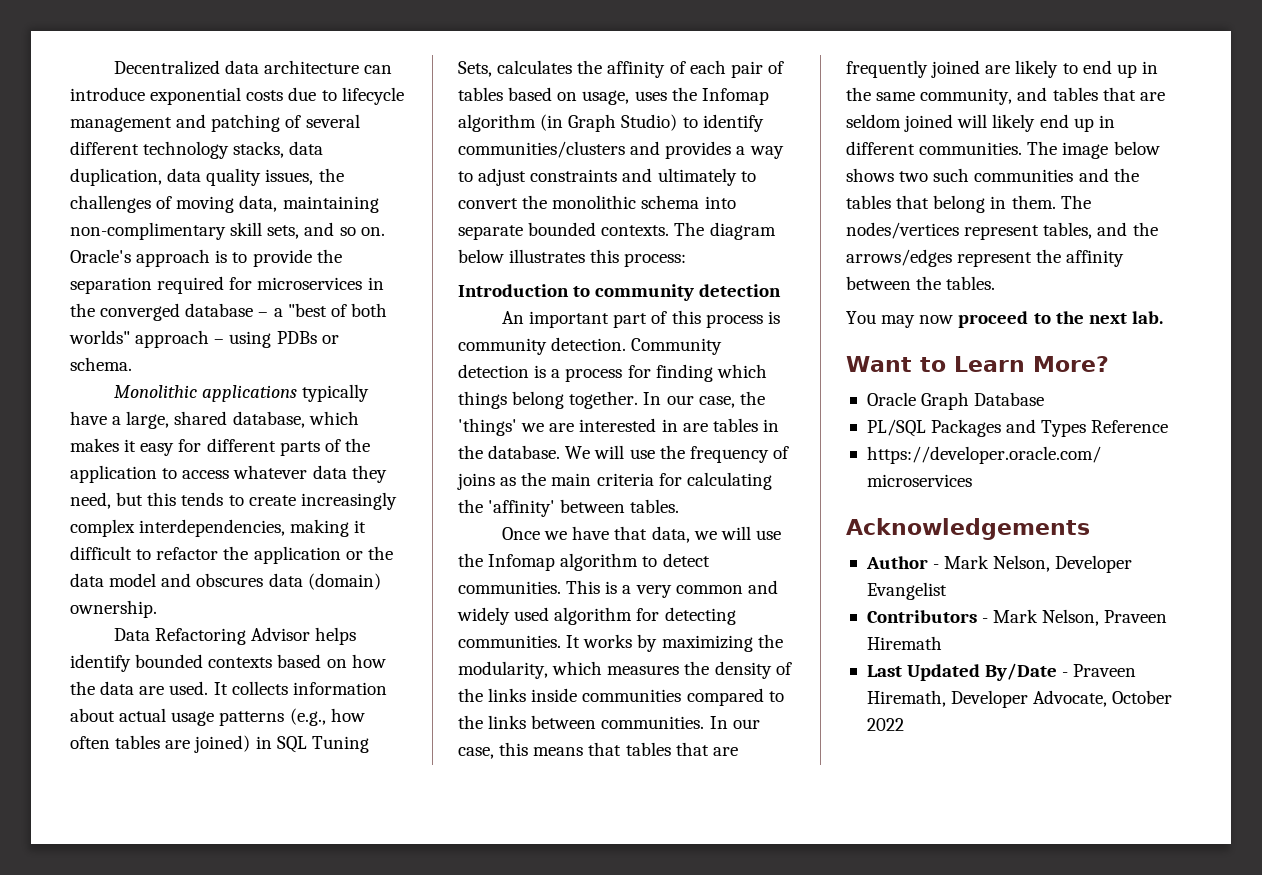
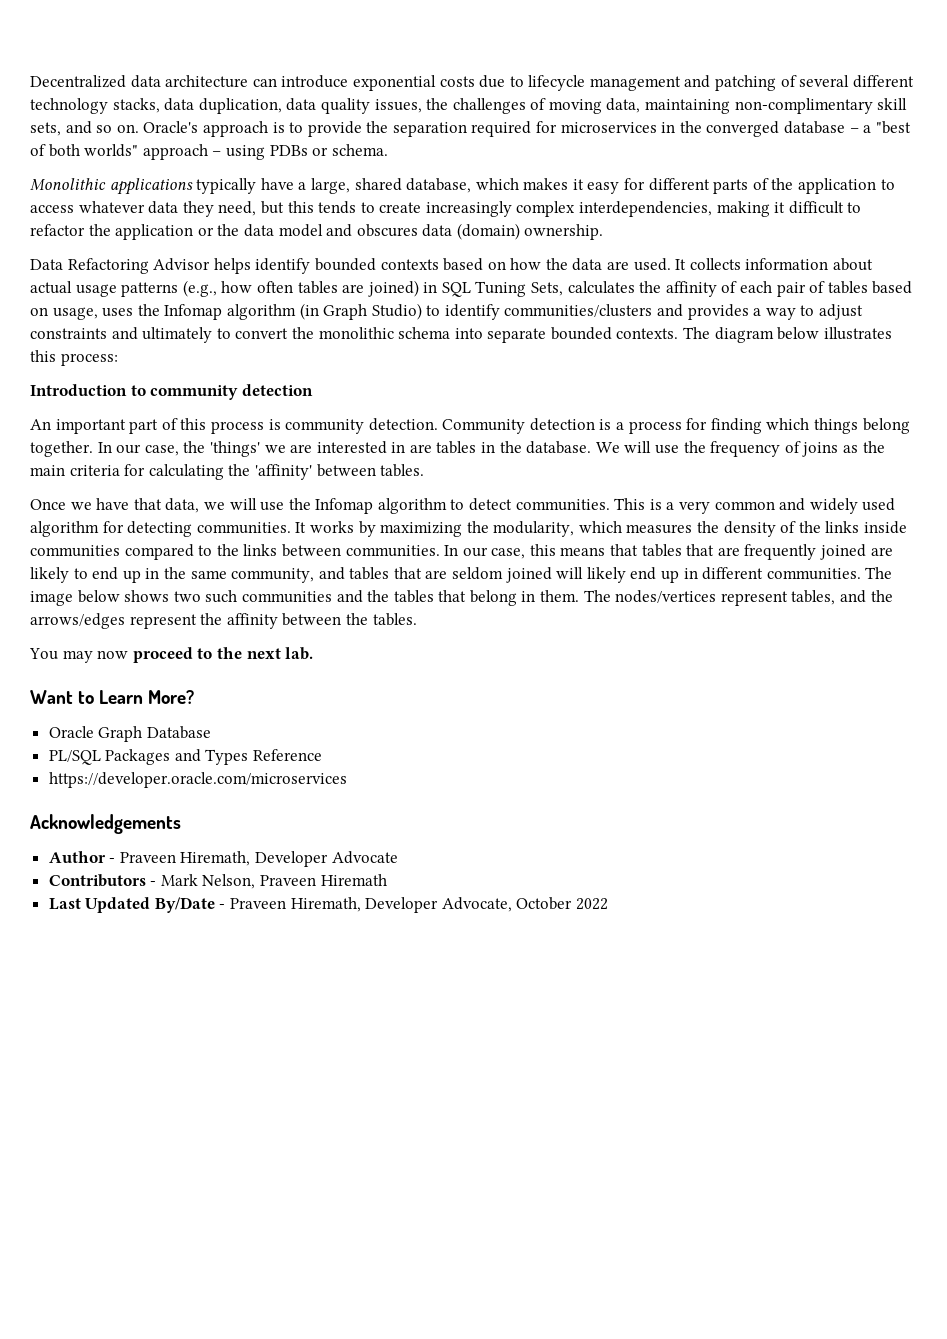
- Author - Mark Nelson, Developer Evangelist
+ Author - Praveen Hiremath, Developer Advocate

